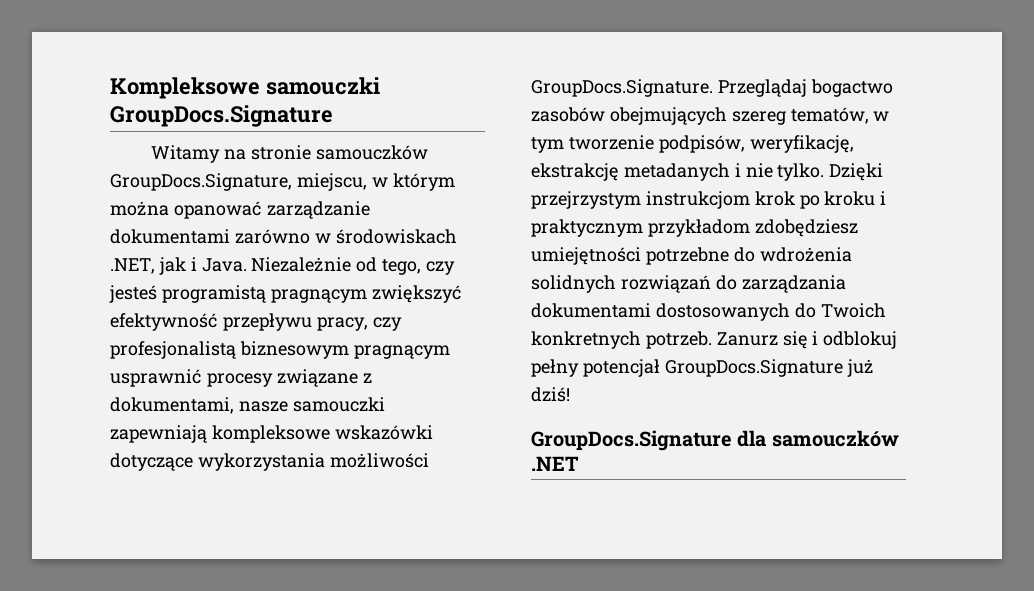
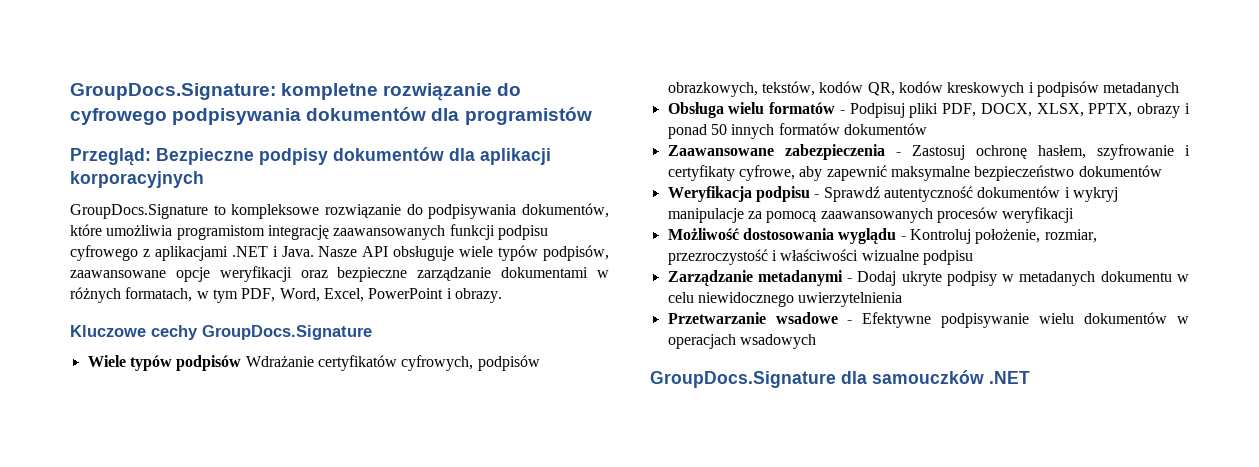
- Kompleksowe samouczki GroupDocs.Signature
- Witamy na stronie samouczków GroupDocs.Signature, miejscu, w którym można opanować zarządzanie dokumentami zarówno w środowiskach .NET, jak i Java. Niezależnie od tego, czy jesteś programistą pragnącym zwiększyć efektywność przepływu pracy, czy profesjonalistą biznesowym pragnącym usprawnić procesy związane z dokumentami, nasze samouczki zapewniają kompleksowe wskazówki dotyczące wykorzystania możliwości GroupDocs.Signature. Przeglądaj bogactwo zasobów obejmujących szereg tematów, w tym tworzenie podpisów, weryfikację, ekstrakcję metadanych i nie tylko. Dzięki przejrzystym instrukcjom krok po kroku i praktycznym przykładom zdobędziesz umiejętności potrzebne do wdrożenia solidnych rozwiązań do zarządzania dokumentami dostosowanych do Twoich konkretnych potrzeb. Zanurz się i odblokuj pełny potencjał GroupDocs.Signature już dziś!
+ GroupDocs.Signature: kompletne rozwiązanie do cyfrowego podpisywania dokumentów dla programistów
+ Przegląd: Bezpieczne podpisy dokumentów dla aplikacji korporacyjnych
+ GroupDocs.Signature to kompleksowe rozwiązanie do podpisywania dokumentów, które umożliwia programistom integrację zaawansowanych funkcji podpisu cyfrowego z aplikacjami .NET i Java. Nasze API obsługuje wiele typów podpisów, zaawansowane opcje weryfikacji oraz bezpieczne zarządzanie dokumentami w różnych formatach, w tym PDF, Word, Excel, PowerPoint i obrazy.
+ Kluczowe cechy GroupDocs.Signature
+ Wiele typów podpisów Wdrażanie certyfikatów cyfrowych, podpisów obrazkowych, tekstów, kodów QR, kodów kreskowych i podpisów metadanych
+ Obsługa wielu formatów - Podpisuj pliki PDF, DOCX, XLSX, PPTX, obrazy i ponad 50 innych formatów dokumentów
+ Zaawansowane zabezpieczenia - Zastosuj ochronę hasłem, szyfrowanie i certyfikaty cyfrowe, aby zapewnić maksymalne bezpieczeństwo dokumentów
+ Weryfikacja podpisu - Sprawdź autentyczność dokumentów i wykryj manipulacje za pomocą zaawansowanych procesów weryfikacji
+ Możliwość dostosowania wyglądu - Kontroluj położenie, rozmiar, przezroczystość i właściwości wizualne podpisu
+ Zarządzanie metadanymi - Dodaj ukryte podpisy w metadanych dokumentu w celu niewidocznego uwierzytelnienia
+ Przetwarzanie wsadowe - Efektywne podpisywanie wielu dokumentów w operacjach wsadowych

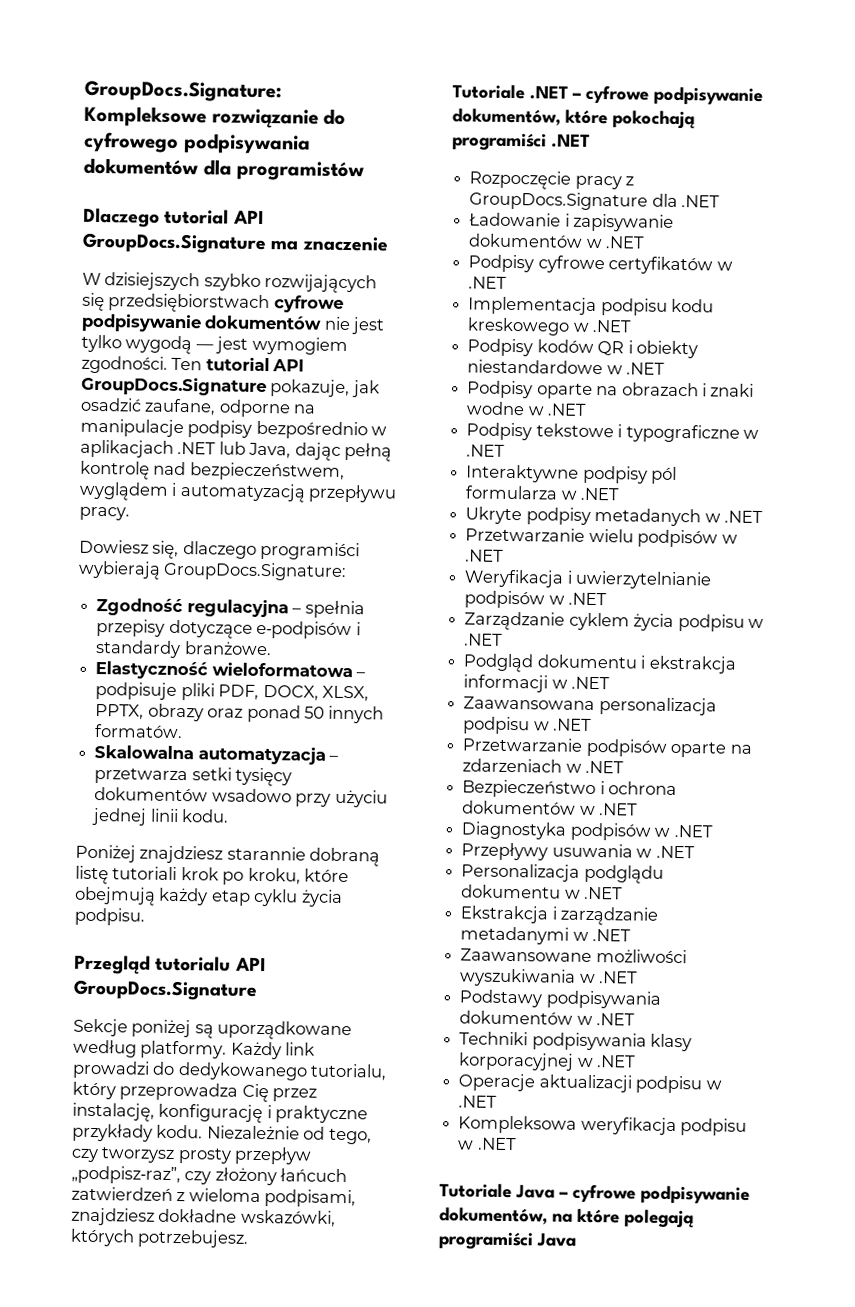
- GroupDocs.Signature: kompletne rozwiązanie do cyfrowego podpisywania dokumentów dla programistów
+ GroupDocs.Signature: Kompleksowe rozwiązanie do cyfrowego podpisywania dokumentów dla programistów
- Przegląd: Bezpieczne podpisy dokumentów dla aplikacji korporacyjnych
- GroupDocs.Signature to kompleksowe rozwiązanie do podpisywania dokumentów, które umożliwia programistom integrację zaawansowanych funkcji podpisu cyfrowego z aplikacjami .NET i Java. Nasze API obsługuje wiele typów podpisów, zaawansowane opcje weryfikacji oraz bezpieczne zarządzanie dokumentami w różnych formatach, w tym PDF, Word, Excel, PowerPoint i obrazy.
- Kluczowe cechy GroupDocs.Signature
- Wiele typów podpisów Wdrażanie certyfikatów cyfrowych, podpisów obrazkowych, tekstów, kodów QR, kodów kreskowych i podpisów metadanych
- Obsługa wielu formatów - Podpisuj pliki PDF, DOCX, XLSX, PPTX, obrazy i ponad 50 innych formatów dokumentów
- Zaawansowane zabezpieczenia - Zastosuj ochronę hasłem, szyfrowanie i certyfikaty cyfrowe, aby zapewnić maksymalne bezpieczeństwo dokumentów
- Weryfikacja podpisu - Sprawdź autentyczność dokumentów i wykryj manipulacje za pomocą zaawansowanych procesów weryfikacji
- Możliwość dostosowania wyglądu - Kontroluj położenie, rozmiar, przezroczystość i właściwości wizualne podpisu
- Zarządzanie metadanymi - Dodaj ukryte podpisy w metadanych dokumentu w celu niewidocznego uwierzytelnienia
- Przetwarzanie wsadowe - Efektywne podpisywanie wielu dokumentów w operacjach wsadowych
- GroupDocs.Signature dla samouczków .NET
+ Dlaczego tutorial API GroupDocs.Signature ma znaczenie
+ W dzisiejszych szybko rozwijających się przedsiębiorstwach cyfrowe podpisywanie dokumentów nie jest tylko wygodą — jest wymogiem zgodności. Ten tutorial API GroupDocs.Signature pokazuje, jak osadzić zaufane, odporne na manipulacje podpisy bezpośrednio w aplikacjach .NET lub Java, dając pełną kontrolę nad bezpieczeństwem, wyglądem i automatyzacją przepływu pracy.
+ Dowiesz się, dlaczego programiści wybierają GroupDocs.Signature:
+ Zgodność regulacyjna – spełnia przepisy dotyczące e‑podpisów i standardy branżowe.
+ Elastyczność wieloformatowa – podpisuje pliki PDF, DOCX, XLSX, PPTX, obrazy oraz ponad 50 innych formatów.
+ Skalowalna automatyzacja – przetwarza setki tysięcy dokumentów wsadowo przy użyciu jednej linii kodu.
+ Poniżej znajdziesz starannie dobraną listę tutoriali krok po kroku, które obejmują każdy etap cyklu życia podpisu.
+ Przegląd tutorialu API GroupDocs.Signature
+ Sekcje poniżej są uporządkowane według platformy. Każdy link prowadzi do dedykowanego tutorialu, który przeprowadza Cię przez instalację, konfigurację i praktyczne przykłady kodu. Niezależnie od tego, czy tworzysz prosty przepływ „podpisz‑raz”, czy złożony łańcuch zatwierdzeń z wieloma podpisami, znajdziesz dokładne wskazówki, których potrzebujesz.
+ Tutoriale .NET – cyfrowe podpisywanie dokumentów, które pokochają programiści .NET
+ Rozpoczęcie pracy z GroupDocs.Signature dla .NET
+ Ładowanie i zapisywanie dokumentów w .NET
+ Podpisy cyfrowe certyfikatów w .NET
+ Implementacja podpisu kodu kreskowego w .NET
+ Podpisy kodów QR i obiekty niestandardowe w .NET
+ Podpisy oparte na obrazach i znaki wodne w .NET
+ Podpisy tekstowe i typograficzne w .NET
+ Interaktywne podpisy pól formularza w .NET
+ Ukryte podpisy metadanych w .NET
+ Przetwarzanie wielu podpisów w .NET
+ Weryfikacja i uwierzytelnianie podpisów w .NET
+ Zarządzanie cyklem życia podpisu w .NET
+ Podgląd dokumentu i ekstrakcja informacji w .NET
+ Zaawansowana personalizacja podpisu w .NET
+ Przetwarzanie podpisów oparte na zdarzeniach w .NET
+ Bezpieczeństwo i ochrona dokumentów w .NET
+ Diagnostyka podpisów w .NET
+ Przepływy usuwania w .NET
+ Personalizacja podglądu dokumentu w .NET
+ Ekstrakcja i zarządzanie metadanymi w .NET
+ Zaawansowane możliwości wyszukiwania w .NET
+ Podstawy podpisywania dokumentów w .NET
+ Techniki podpisywania klasy korporacyjnej w .NET
+ Operacje aktualizacji podpisu w .NET
+ Kompleksowa weryfikacja podpisu w .NET
+ Tutoriale Java – cyfrowe podpisywanie dokumentów, na które polegają programiści Java

